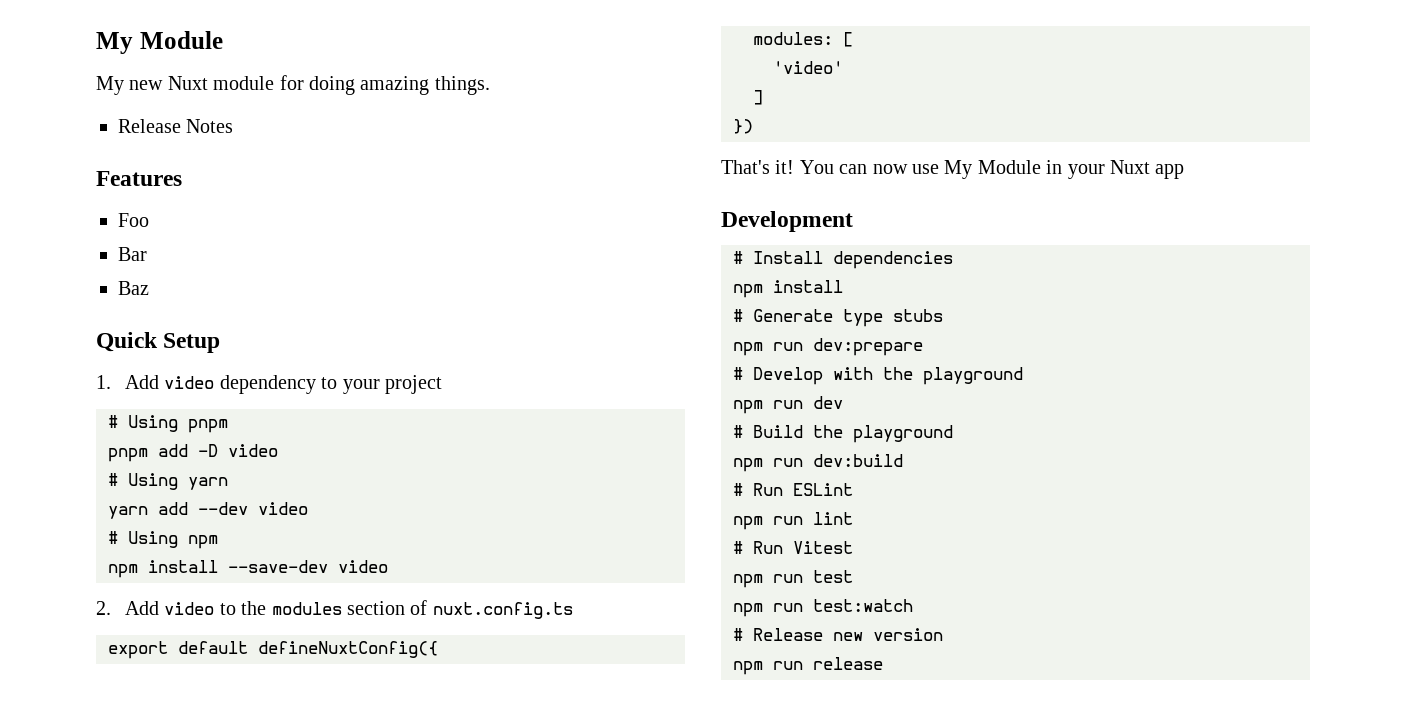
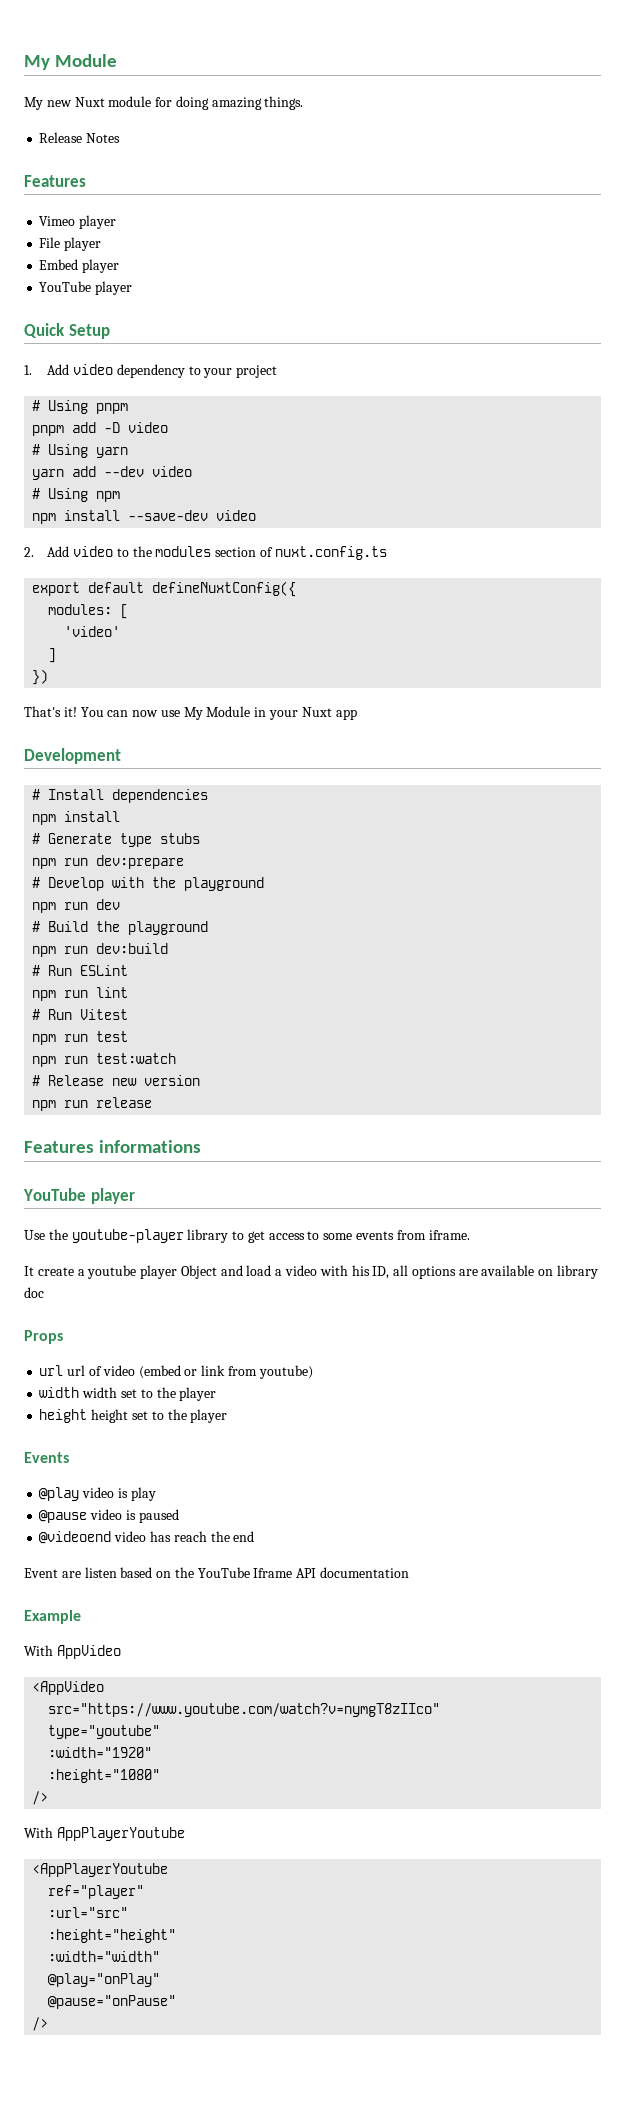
- Foo
- Bar
- Baz
+ Vimeo player
+ File player
+ Embed player
+ YouTube player
+ Features informations
+ YouTube player
+ Use the youtube-player library to get access to some events from iframe.
+ It create a youtube player Object and load a video with his ID, all options are available on library doc
+ Props
+ url url of video (embed or link from youtube)
+ width width set to the player
+ height height set to the player
+ Events
+ @play video is play
+ @pause video is paused
+ @videoend video has reach the end
+ Event are listen based on the YouTube Iframe API documentation
+ Example
+ With AppVideo
+ <AppVideo
+ src="https://www.youtube.com/watch?v=nymgT8zIIco"
+ type="youtube"
+ :width="1920"
+ :height="1080"
+ />
+ With AppPlayerYoutube
+ <AppPlayerYoutube
+ ref="player"
+ :url="src"
+ :height="height"
+ :width="width"
+ @play="onPlay"
+ @pause="onPause"
+ />

